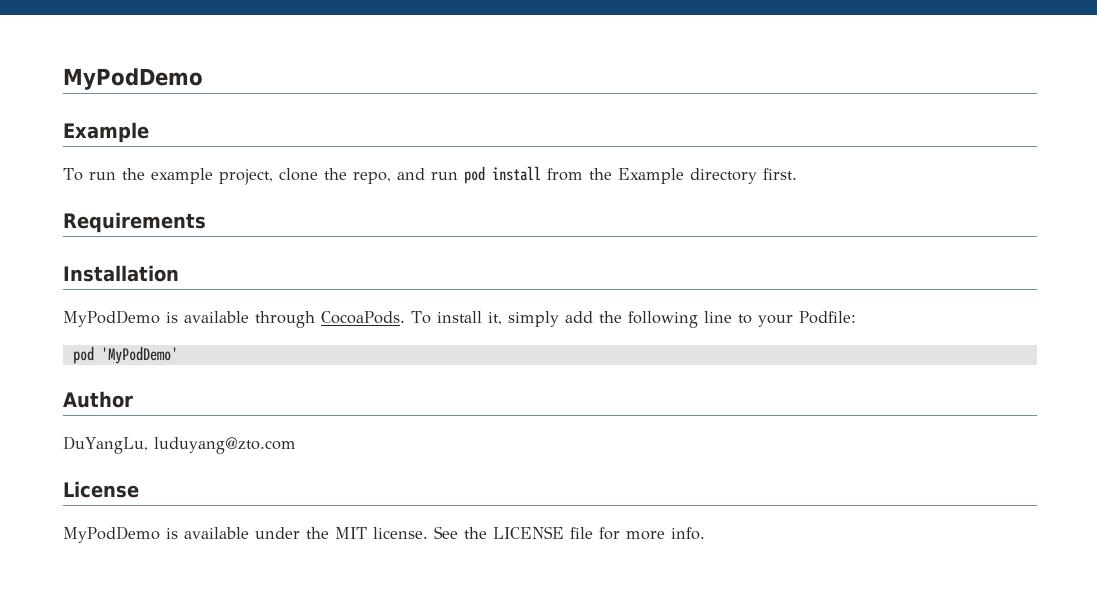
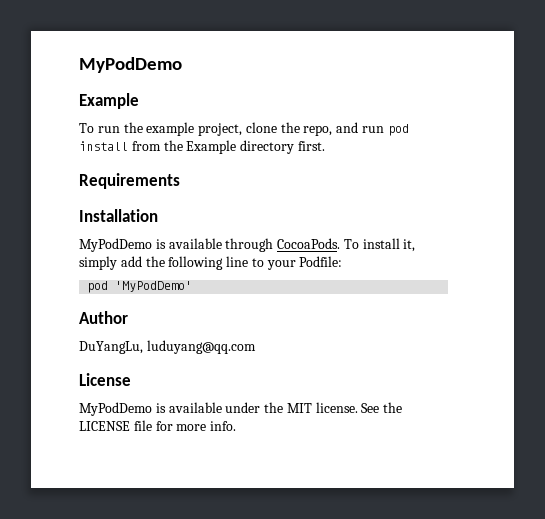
- DuYangLu, luduyang@zto.com
+ DuYangLu, luduyang@qq.com

